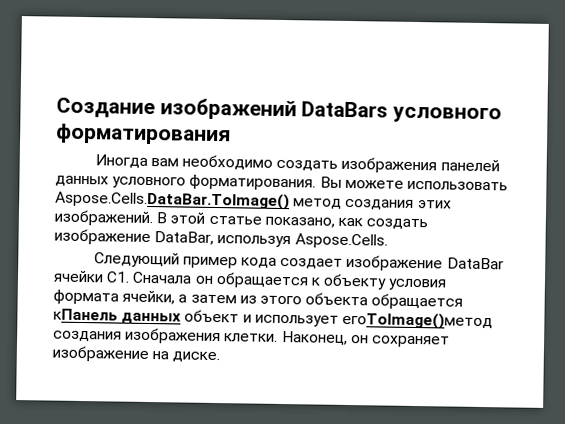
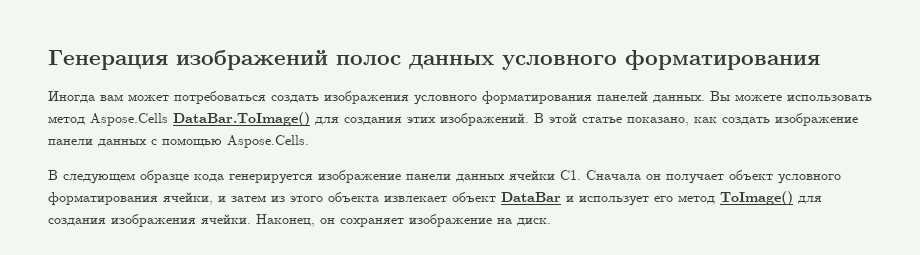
- Создание изображений DataBars условного форматирования
+ Генерация изображений полос данных условного форматирования
- Иногда вам необходимо создать изображения панелей данных условного форматирования. Вы можете использовать Aspose.Cells.DataBar.ToImage() метод создания этих изображений.
+ Иногда вам может потребоваться создать изображения условного форматирования панелей данных. Вы можете использовать метод Aspose.Cells DataBar.ToImage() для создания этих изображений.
- В этой статье показано, как создать изображение DataBar, используя Aspose.Cells.
- Следующий пример кода создает изображение DataBar ячейки C1. Сначала он обращается к объекту условия формата ячейки, а затем из этого объекта обращается кПанель данных объект и использует егоToImage()метод создания изображения клетки.
+ В этой статье показано, как создать изображение панели данных с помощью Aspose.Cells.
+ В следующем образце кода генерируется изображение панели данных ячейки C1. Сначала он получает объект условного форматирования ячейки, и затем из этого объекта извлекает объект DataBar и использует его метод ToImage() для создания изображения ячейки.
- Наконец, он сохраняет изображение на диске.
+ Наконец, он сохраняет изображение на диск.

